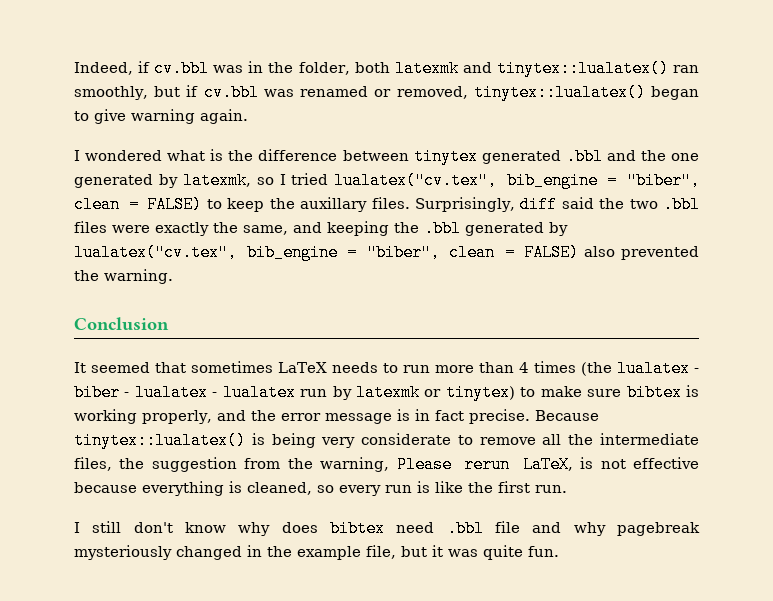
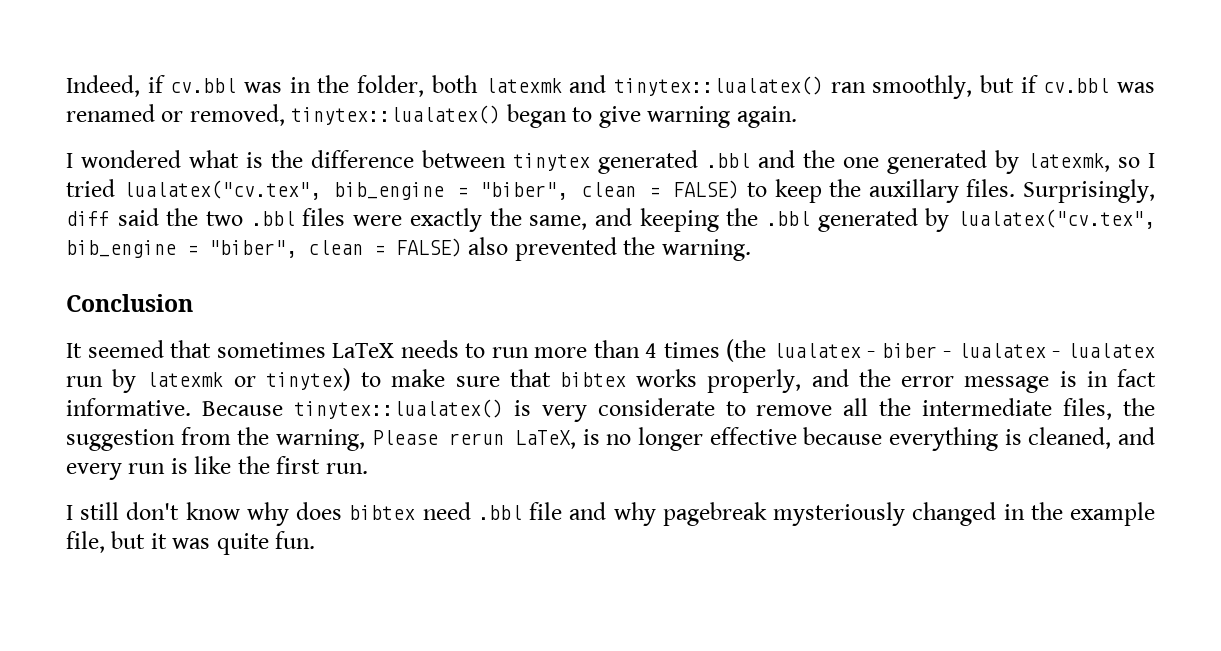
- It seemed that sometimes LaTeX needs to run more than 4 times (the lualatex - biber - lualatex - lualatex run by latexmk or tinytex) to make sure bibtex is working properly, and the error message is in fact precise.
+ It seemed that sometimes LaTeX needs to run more than 4 times (the lualatex - biber - lualatex - lualatex run by latexmk or tinytex) to make sure that bibtex works properly, and the error message is in fact informative.
- Because tinytex::lualatex() is being very considerate to remove all the intermediate files, the suggestion from the warning, Please rerun LaTeX, is not effective because everything is cleaned, so every run is like the first run.
+ Because tinytex::lualatex() is very considerate to remove all the intermediate files, the suggestion from the warning, Please rerun LaTeX, is no longer effective because everything is cleaned, and every run is like the first run.

